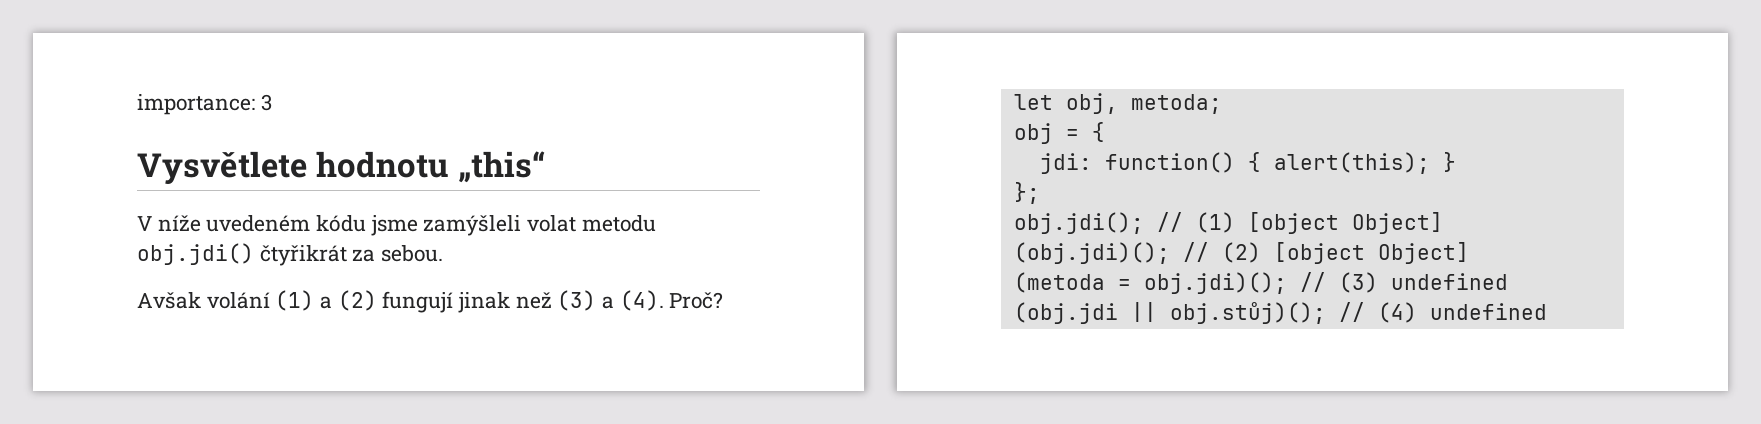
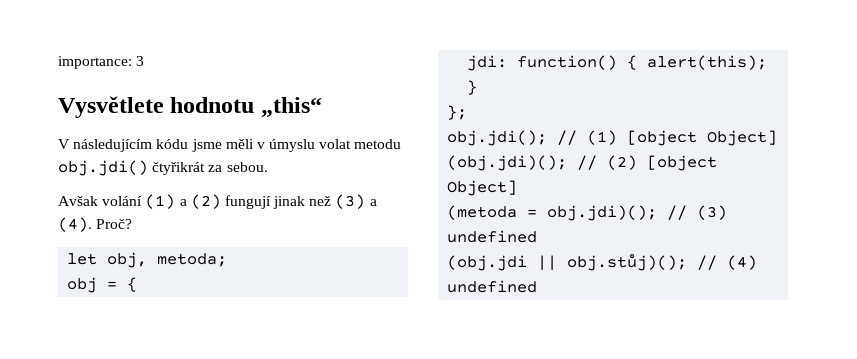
- V níže uvedeném kódu jsme zamýšleli volat metodu obj.jdi() čtyřikrát za sebou.
+ V následujícím kódu jsme měli v úmyslu volat metodu obj.jdi() čtyřikrát za sebou.

